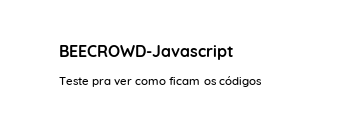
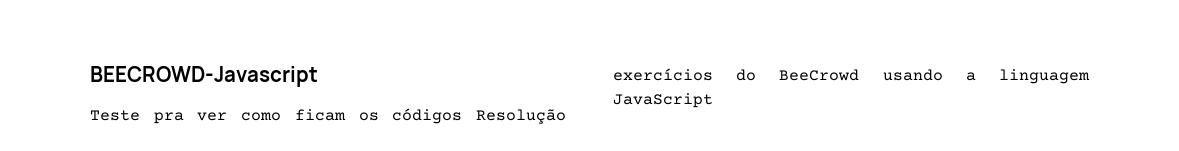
- Teste pra ver como ficam os códigos
+ Teste pra ver como ficam os códigos Resolução exercícios do BeeCrowd usando a linguagem JavaScript

